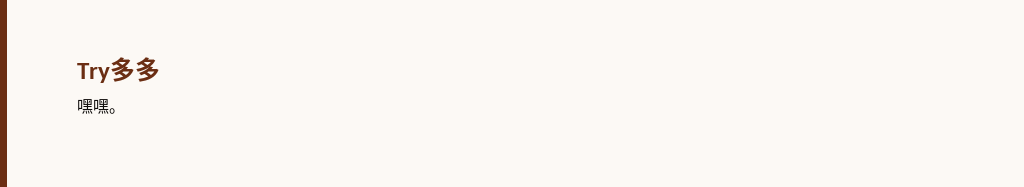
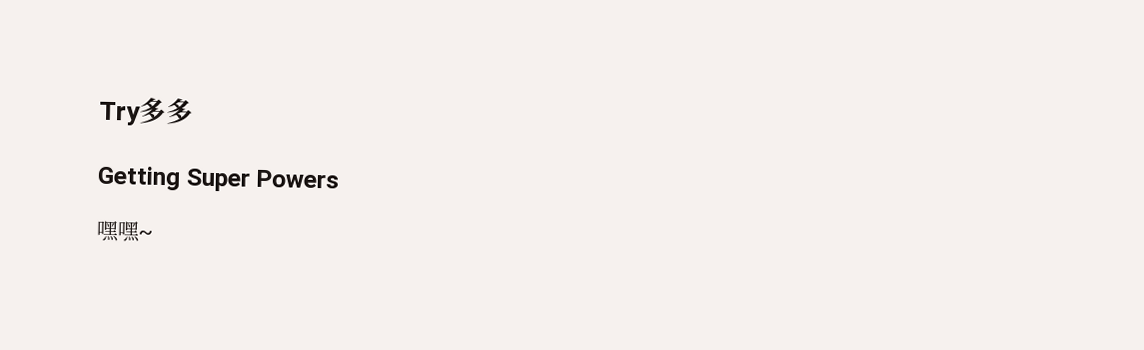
+ Getting Super Powers
- 嘿嘿。
+ 嘿嘿~

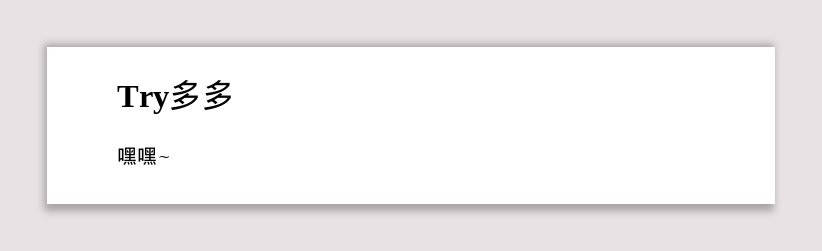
- Getting Super Powers

